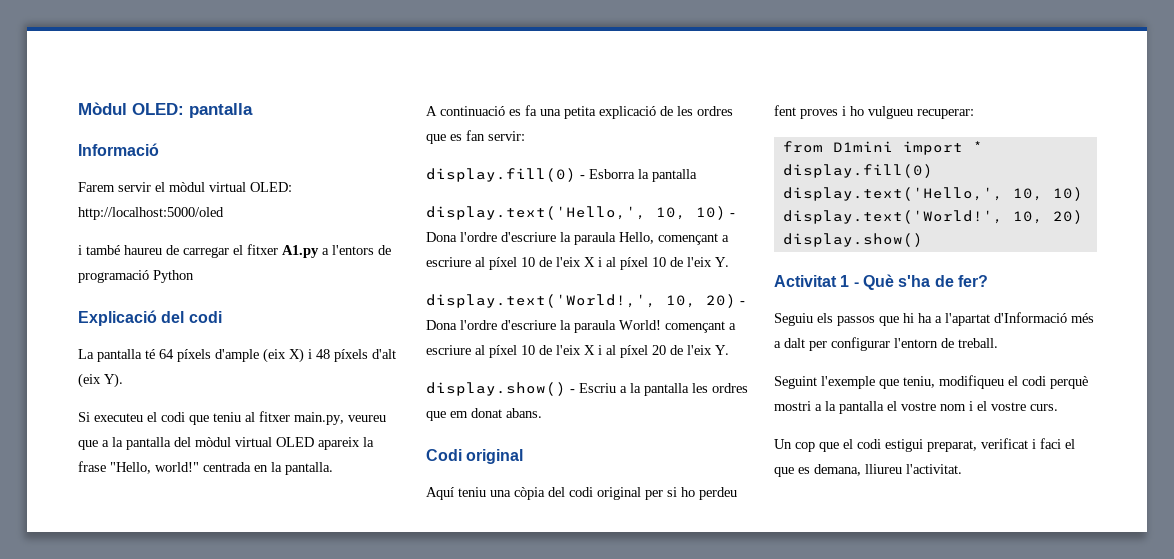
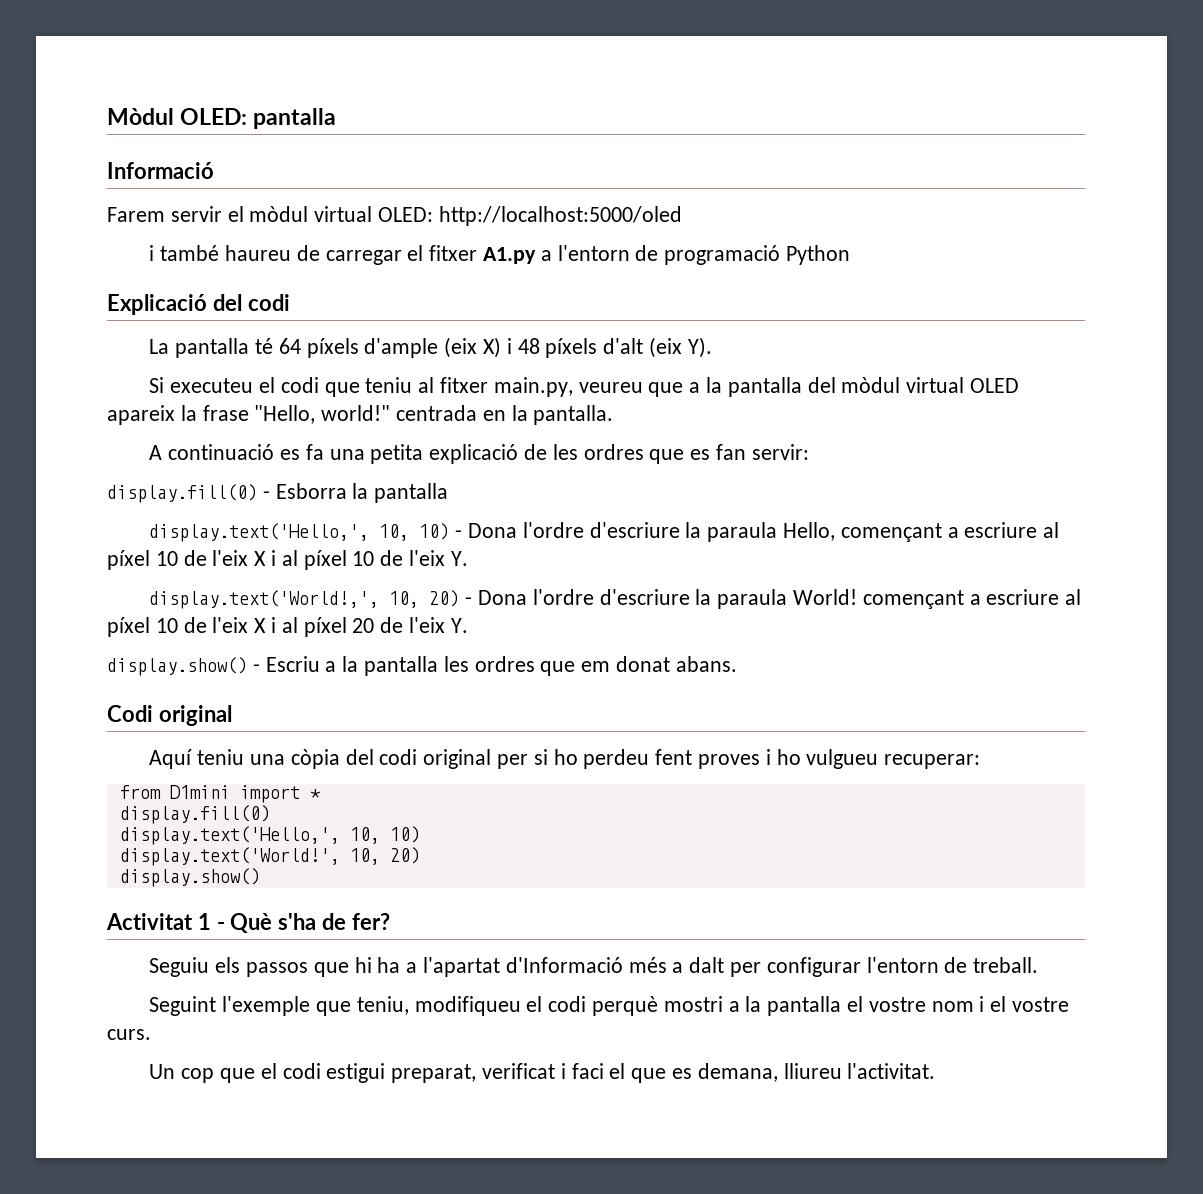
- i també haureu de carregar el fitxer A1.py a l'entors de programació Python
+ i també haureu de carregar el fitxer A1.py a l'entorn de programació Python

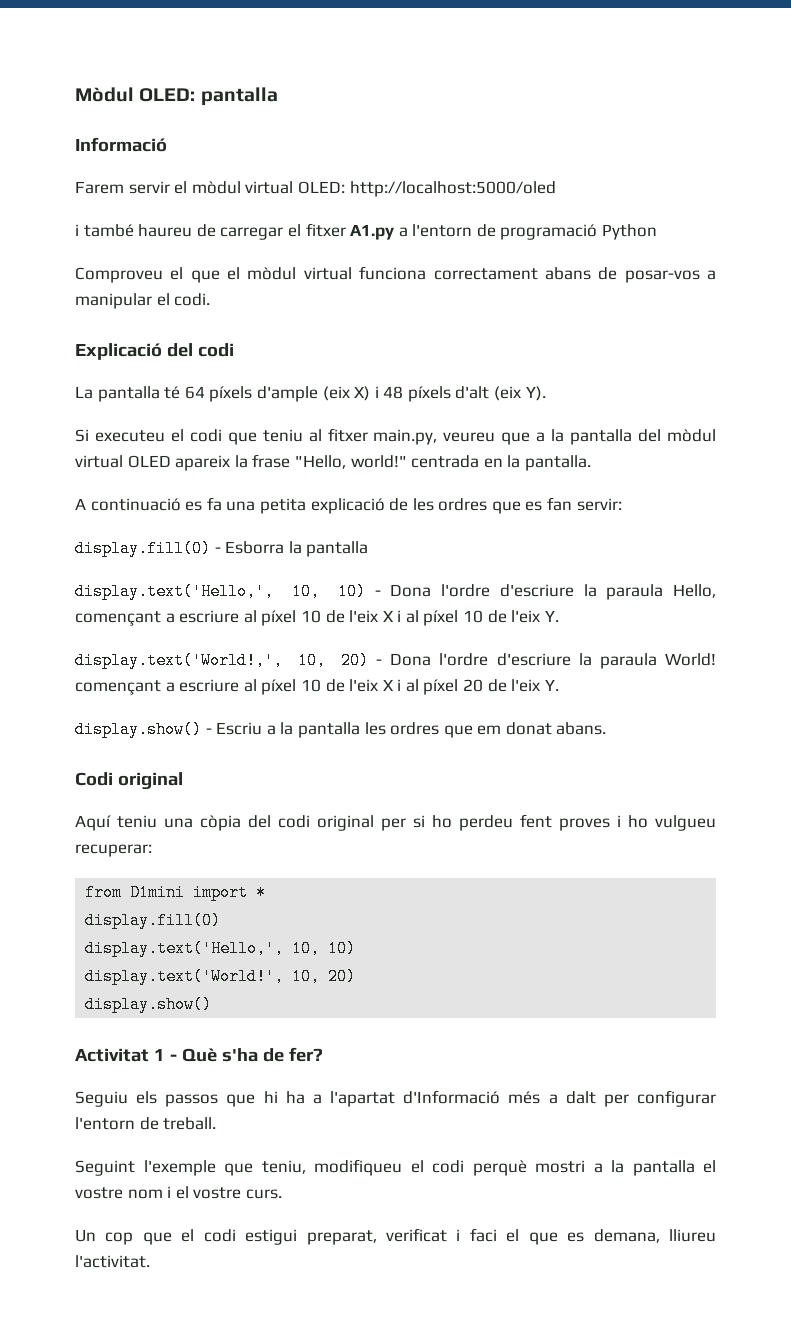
+ Comproveu el que el mòdul virtual funciona correctament abans de posar-vos a manipular el codi.

